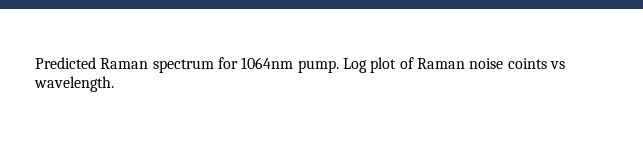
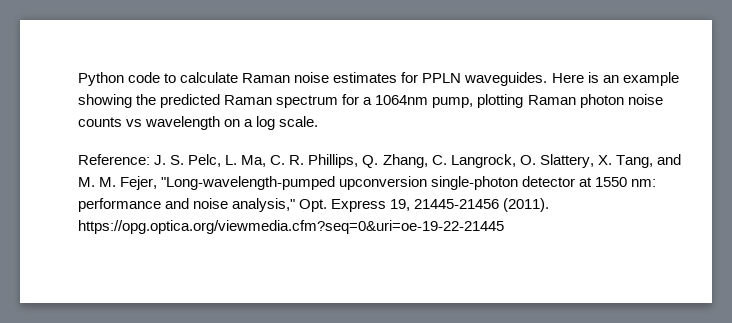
- Predicted Raman spectrum for 1064nm pump. Log plot of Raman noise coints vs wavelength.
+ Python code to calculate Raman noise estimates for PPLN waveguides. Here is an example showing the predicted Raman spectrum for a 1064nm pump, plotting Raman photon noise counts vs wavelength on a log scale.
+ Reference: J. S. Pelc, L. Ma, C. R. Phillips, Q. Zhang, C. Langrock, O. Slattery, X. Tang, and M. M. Fejer, "Long-wavelength-pumped upconversion single-photon detector at 1550 nm: performance and noise analysis," Opt. Express 19, 21445-21456 (2011). https://opg.optica.org/viewmedia.cfm?seq=0&uri=oe-19-22-21445

